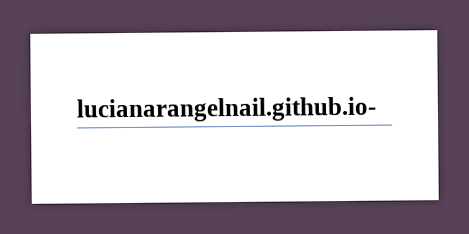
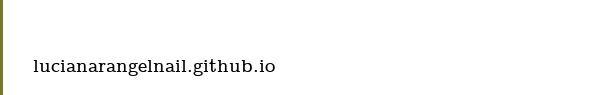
- lucianarangelnail.github.io-
+ lucianarangelnail.github.io

